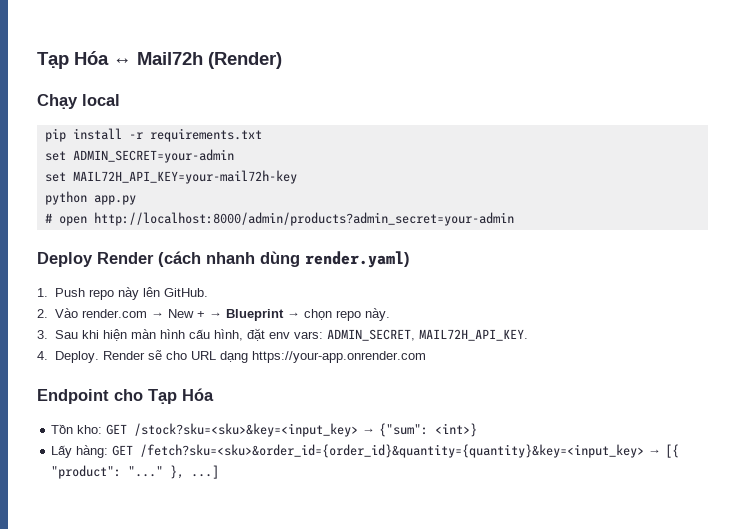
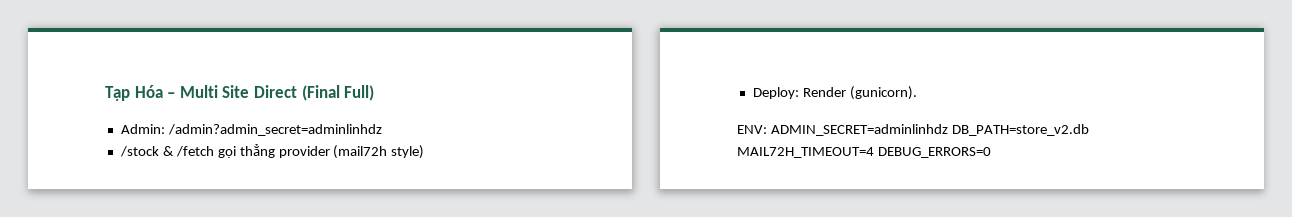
- Tạp Hóa ↔ Mail72h (Render)
- Chạy local
- pip install -r requirements.txt
- set ADMIN_SECRET=your-admin
- set MAIL72H_API_KEY=your-mail72h-key
- python app.py
- # open http://localhost:8000/admin/products?admin_secret=your-admin
- Deploy Render (cách nhanh dùng render.yaml)
- 1. Push repo này lên GitHub.
- 2. Vào render.com → New + → Blueprint → chọn repo này.
- 3. Sau khi hiện màn hình cấu hình, đặt env vars: ADMIN_SECRET, MAIL72H_API_KEY.
- 4. Deploy. Render sẽ cho URL dạng https://your-app.onrender.com
- Endpoint cho Tạp Hóa
- Tồn kho: GET /stock?sku=<sku>&key=<input_key> → {"sum": <int>}
- Lấy hàng: GET /fetch?sku=<sku>&order_id={order_id}&quantity={quantity}&key=<input_key> → [{ "product": "..." }, ...]
+ Tạp Hóa – Multi Site Direct (Final Full)
+ Admin: /admin?admin_secret=adminlinhdz
+ /stock & /fetch gọi thẳng provider (mail72h style)
+ Deploy: Render (gunicorn).
+ ENV: ADMIN_SECRET=adminlinhdz DB_PATH=store_v2.db MAIL72H_TIMEOUT=4 DEBUG_ERRORS=0

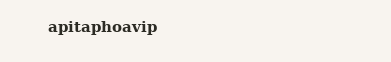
- Tạp Hóa – Multi Site Direct (Final Full)
- Admin: /admin?admin_secret=adminlinhdz
- /stock & /fetch gọi thẳng provider (mail72h style)
- Deploy: Render (gunicorn).
- ENV: ADMIN_SECRET=adminlinhdz DB_PATH=store_v2.db MAIL72H_TIMEOUT=4 DEBUG_ERRORS=0
+ apitaphoavip

